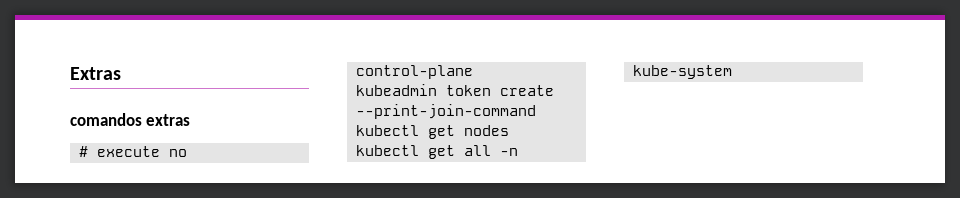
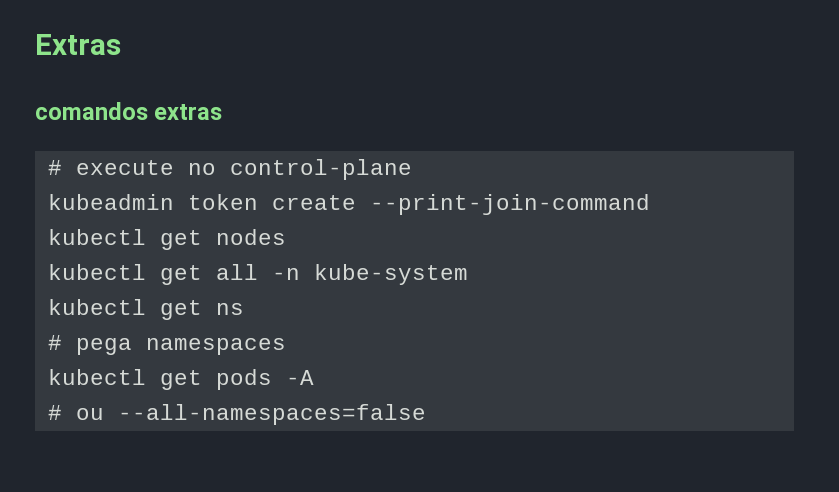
+ kubectl get ns
+ # pega namespaces
+ kubectl get pods -A
+ # ou --all-namespaces=false

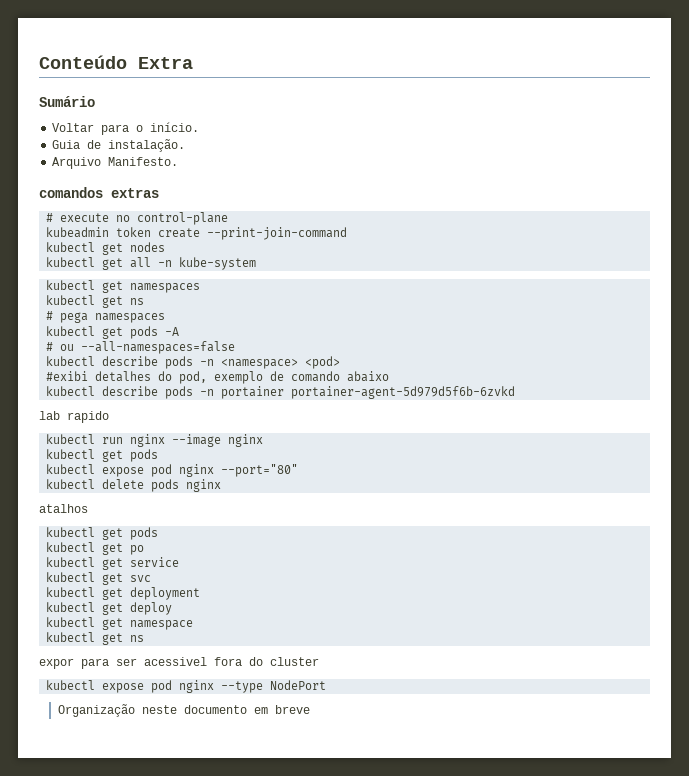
- Extras
+ Conteúdo Extra
+ Sumário
+ Voltar para o início.
+ Guia de instalação.
+ Arquivo Manifesto.
+ kubectl get namespaces
+ kubectl describe pods -n <namespace> <pod>
+ #exibi detalhes do pod, exemplo de comando abaixo
+ kubectl describe pods -n portainer portainer-agent-5d979d5f6b-6zvkd
+ lab rapido
+ kubectl run nginx --image nginx
+ kubectl get pods
+ kubectl expose pod nginx --port="80"
+ kubectl delete pods nginx
+ atalhos
+ kubectl get pods
+ kubectl get po
+ kubectl get service
+ kubectl get svc
+ kubectl get deployment
+ kubectl get deploy
+ kubectl get namespace
+ kubectl get ns
+ expor para ser acessivel fora do cluster
+ kubectl expose pod nginx --type NodePort
+ Organização neste documento em breve

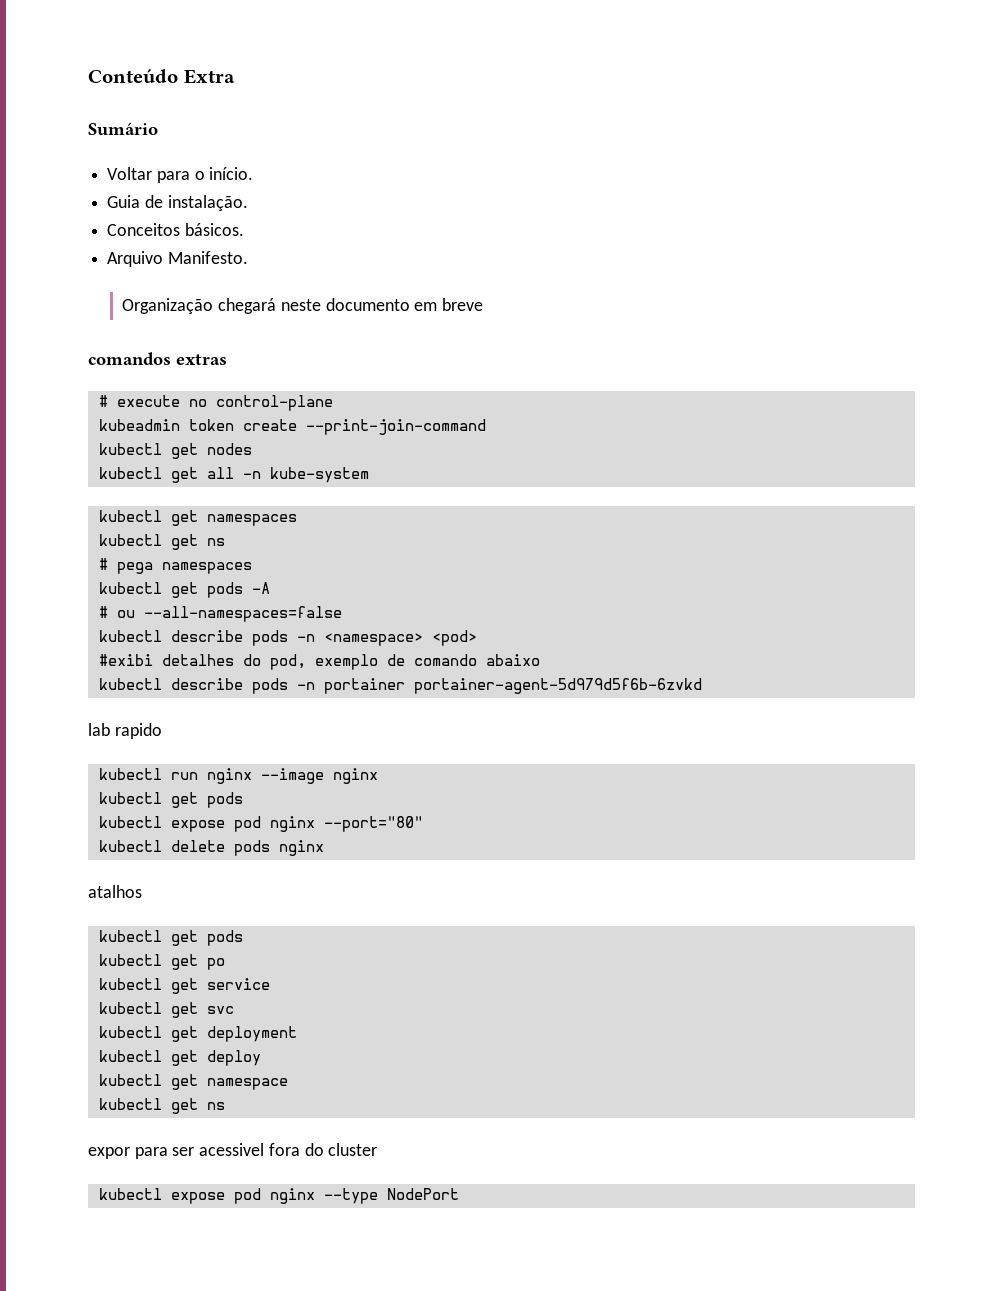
+ Conceitos básicos.
+ Organização chegará neste documento em breve
- Organização neste documento em breve

